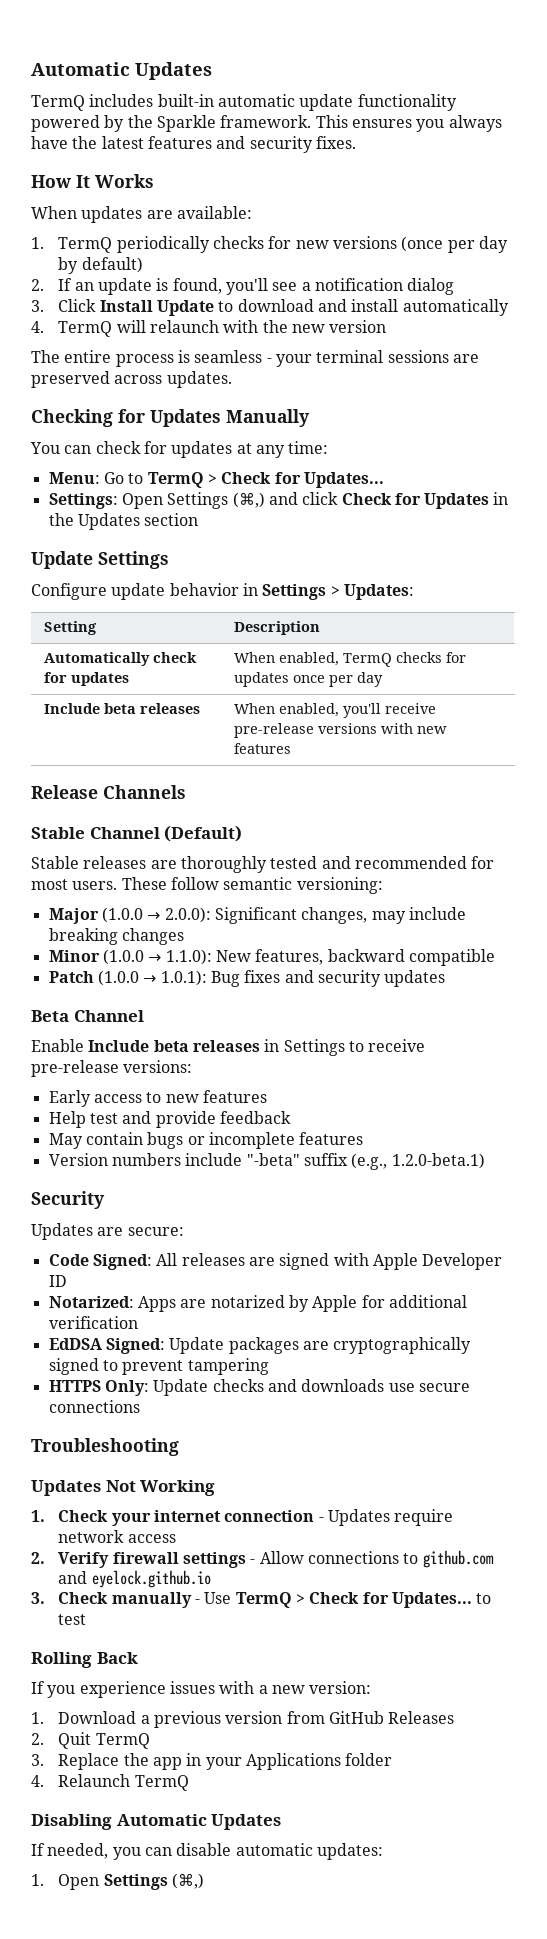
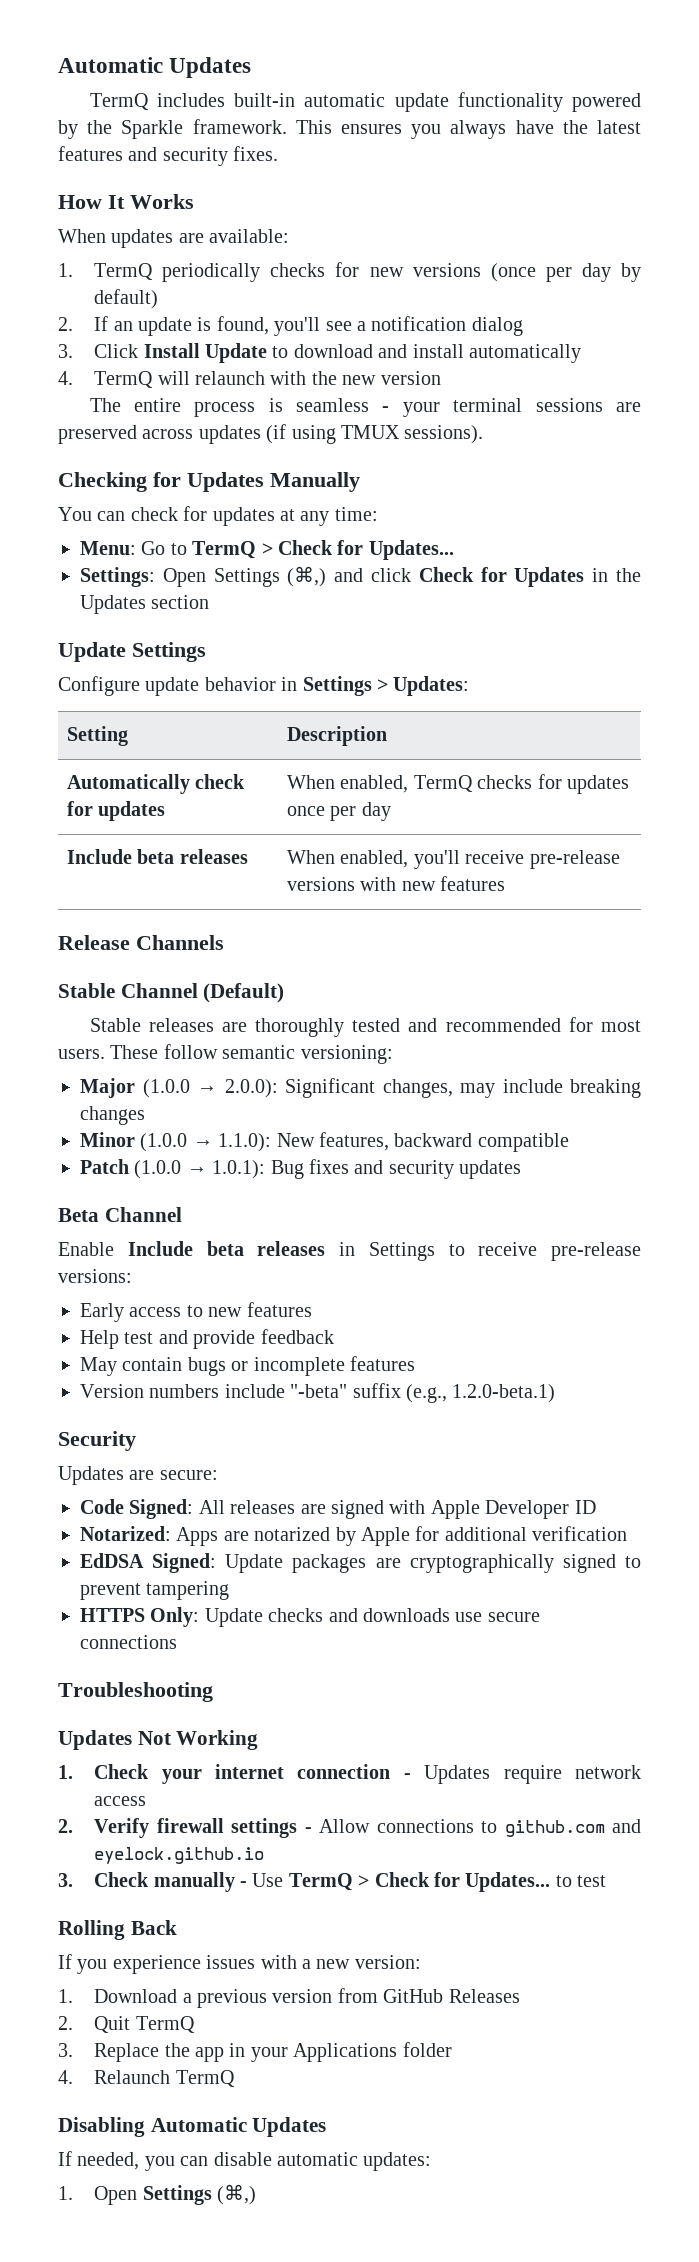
- The entire process is seamless - your terminal sessions are preserved across updates.
+ The entire process is seamless - your terminal sessions are preserved across updates (if using TMUX sessions).

